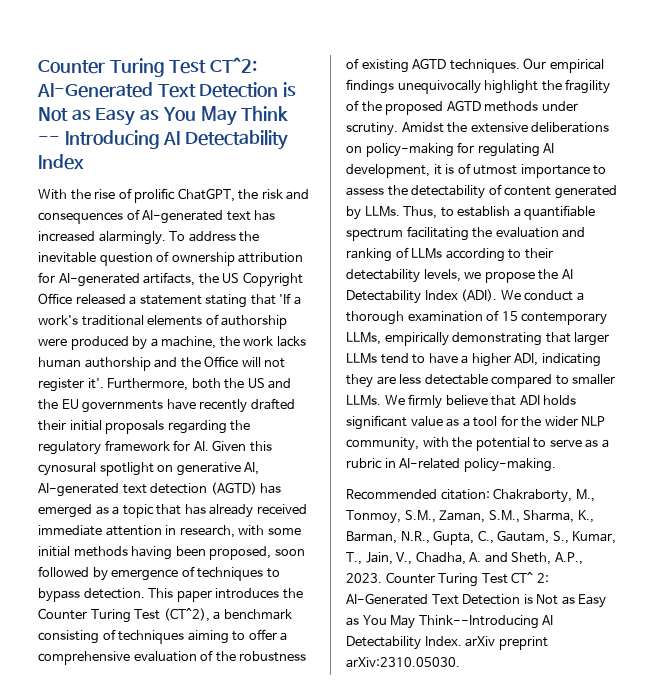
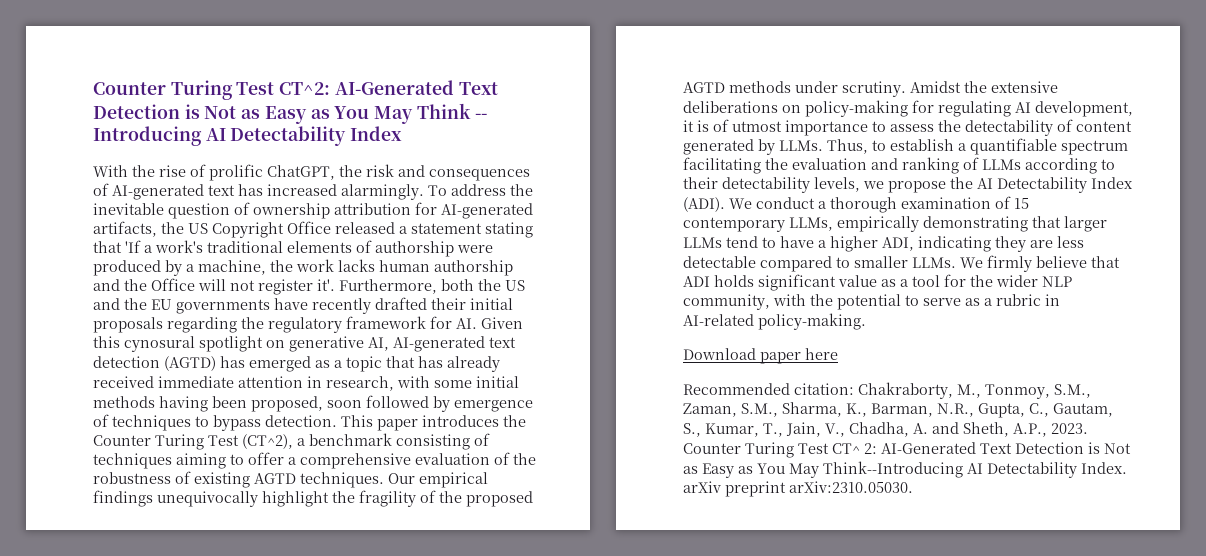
+ Download paper here

